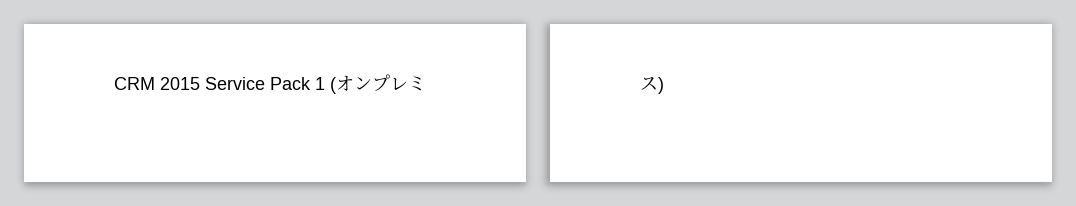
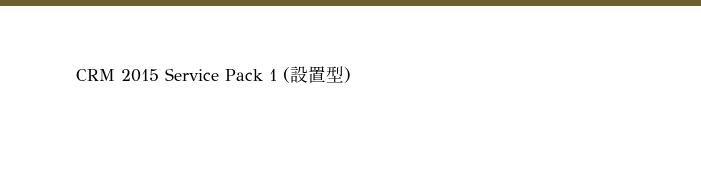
- CRM 2015 Service Pack 1 (オンプレミス)
+ CRM 2015 Service Pack 1 (設置型)

